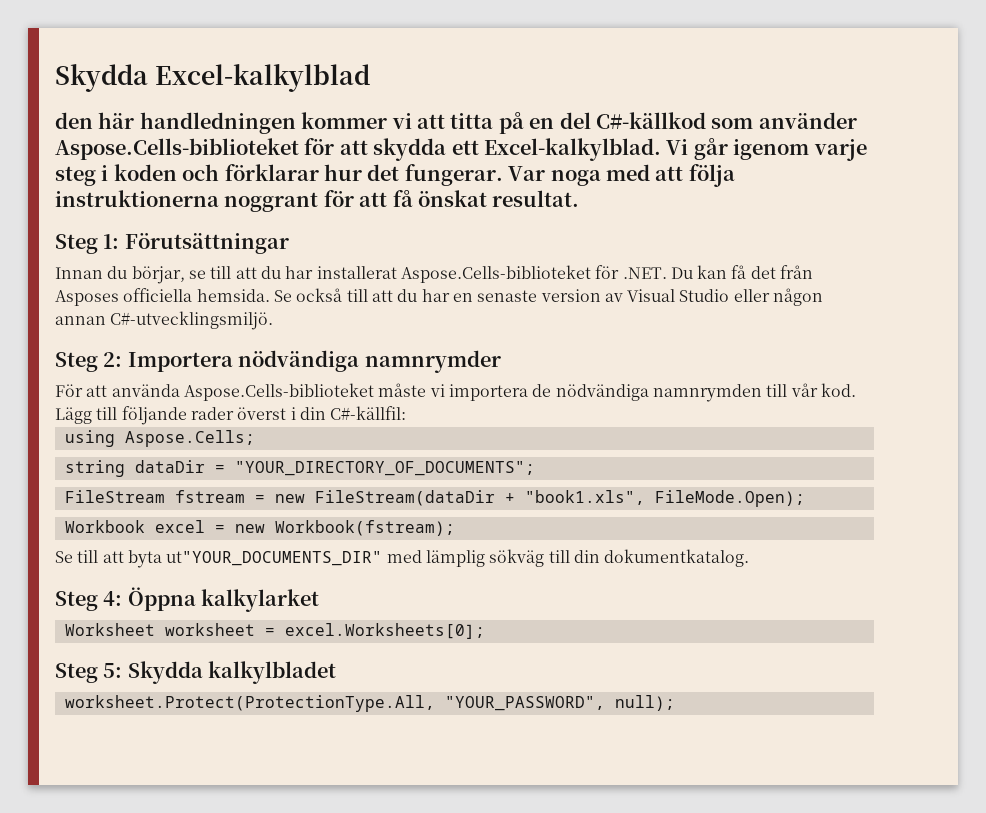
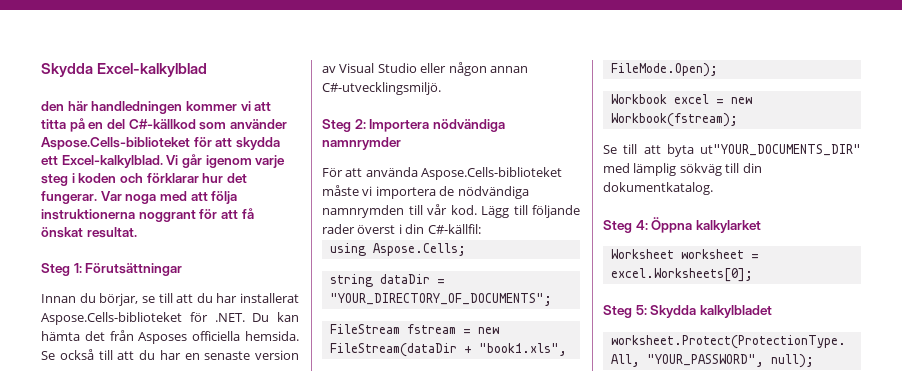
- Innan du börjar, se till att du har installerat Aspose.Cells-biblioteket för .NET. Du kan få det från Asposes officiella hemsida.
+ Innan du börjar, se till att du har installerat Aspose.Cells-biblioteket för .NET. Du kan hämta det från Asposes officiella hemsida.

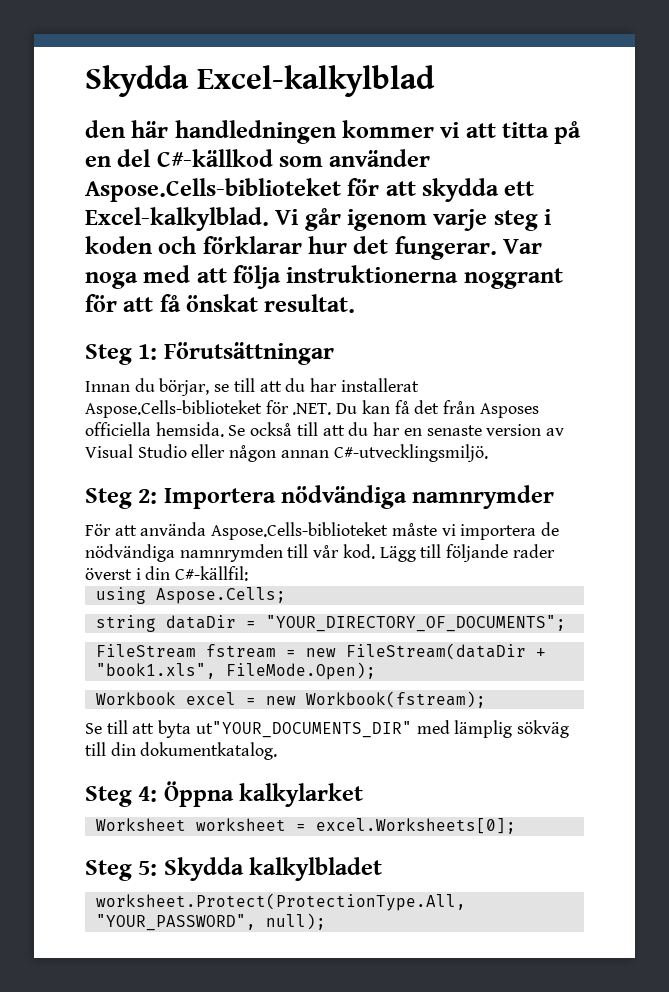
- Innan du börjar, se till att du har installerat Aspose.Cells-biblioteket för .NET. Du kan hämta det från Asposes officiella hemsida.
+ Innan du börjar, se till att du har installerat Aspose.Cells-biblioteket för .NET. Du kan få det från Asposes officiella hemsida.

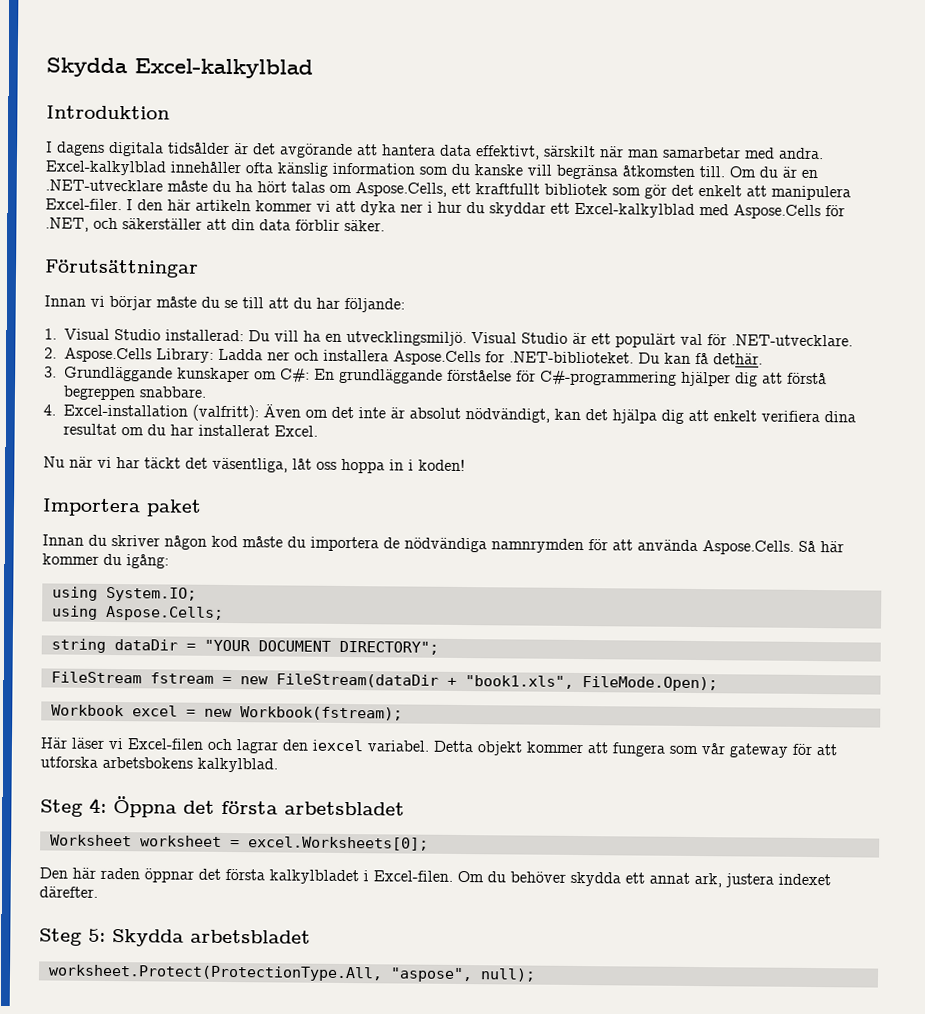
- den här handledningen kommer vi att titta på en del C#-källkod som använder Aspose.Cells-biblioteket för att skydda ett Excel-kalkylblad. Vi går igenom varje steg i koden och förklarar hur det fungerar. Var noga med att följa instruktionerna noggrant för att få önskat resultat.
- Steg 1: Förutsättningar
- Innan du börjar, se till att du har installerat Aspose.Cells-biblioteket för .NET. Du kan få det från Asposes officiella hemsida. Se också till att du har en senaste version av Visual Studio eller någon annan C#-utvecklingsmiljö.
- Steg 2: Importera nödvändiga namnrymder
- För att använda Aspose.Cells-biblioteket måste vi importera de nödvändiga namnrymden till vår kod. Lägg till följande rader överst i din C#-källfil:
+ Introduktion
+ I dagens digitala tidsålder är det avgörande att hantera data effektivt, särskilt när man samarbetar med andra. Excel-kalkylblad innehåller ofta känslig information som du kanske vill begränsa åtkomsten till. Om du är en .NET-utvecklare måste du ha hört talas om Aspose.Cells, ett kraftfullt bibliotek som gör det enkelt att manipulera Excel-filer. I den här artikeln kommer vi att dyka ner i hur du skyddar ett Excel-kalkylblad med Aspose.Cells för .NET, och säkerställer att din data förblir säker.
+ Förutsättningar
+ Innan vi börjar måste du se till att du har följande:
+ 1. Visual Studio installerad: Du vill ha en utvecklingsmiljö. Visual Studio är ett populärt val för .NET-utvecklare.
+ 2. Aspose.Cells Library: Ladda ner och installera Aspose.Cells for .NET-biblioteket. Du kan få dethär.
+ 3. Grundläggande kunskaper om C#: En grundläggande förståelse för C#-programmering hjälper dig att förstå begreppen snabbare.
+ 4. Excel-installation (valfritt): Även om det inte är absolut nödvändigt, kan det hjälpa dig att enkelt verifiera dina resultat om du har installerat Excel.
+ Nu när vi har täckt det väsentliga, låt oss hoppa in i koden!
+ Importera paket
+ Innan du skriver någon kod måste du importera de nödvändiga namnrymden för att använda Aspose.Cells. Så här kommer du igång:
+ using System.IO;
- string dataDir = "YOUR_DIRECTORY_OF_DOCUMENTS";
+ string dataDir = "YOUR DOCUMENT DIRECTORY";
- Se till att byta ut"YOUR_DOCUMENTS_DIR" med lämplig sökväg till din dokumentkatalog.
+ Här läser vi Excel-filen och lagrar den iexcel variabel. Detta objekt kommer att fungera som vår gateway för att utforska arbetsbokens kalkylblad.
- Steg 4: Öppna kalkylarket
+ Steg 4: Öppna det första arbetsbladet
+ Den här raden öppnar det första kalkylbladet i Excel-filen. Om du behöver skydda ett annat ark, justera indexet därefter.
- Steg 5: Skydda kalkylbladet
+ Steg 5: Skydda arbetsbladet
- worksheet.Protect(ProtectionType.All, "YOUR_PASSWORD", null);
+ worksheet.Protect(ProtectionType.All, "aspose", null);

